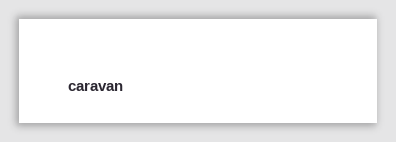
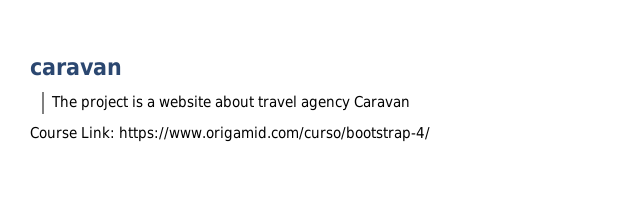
+ The project is a website about travel agency Caravan
+ Course Link: https://www.origamid.com/curso/bootstrap-4/

